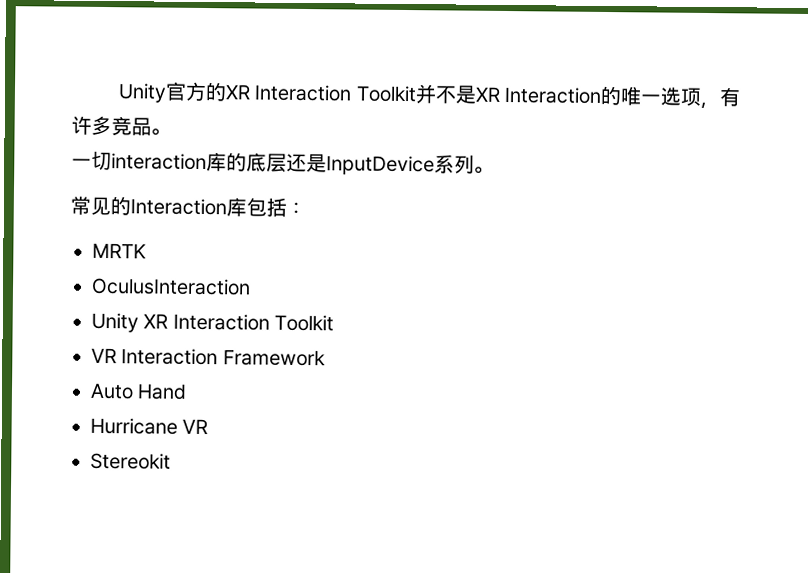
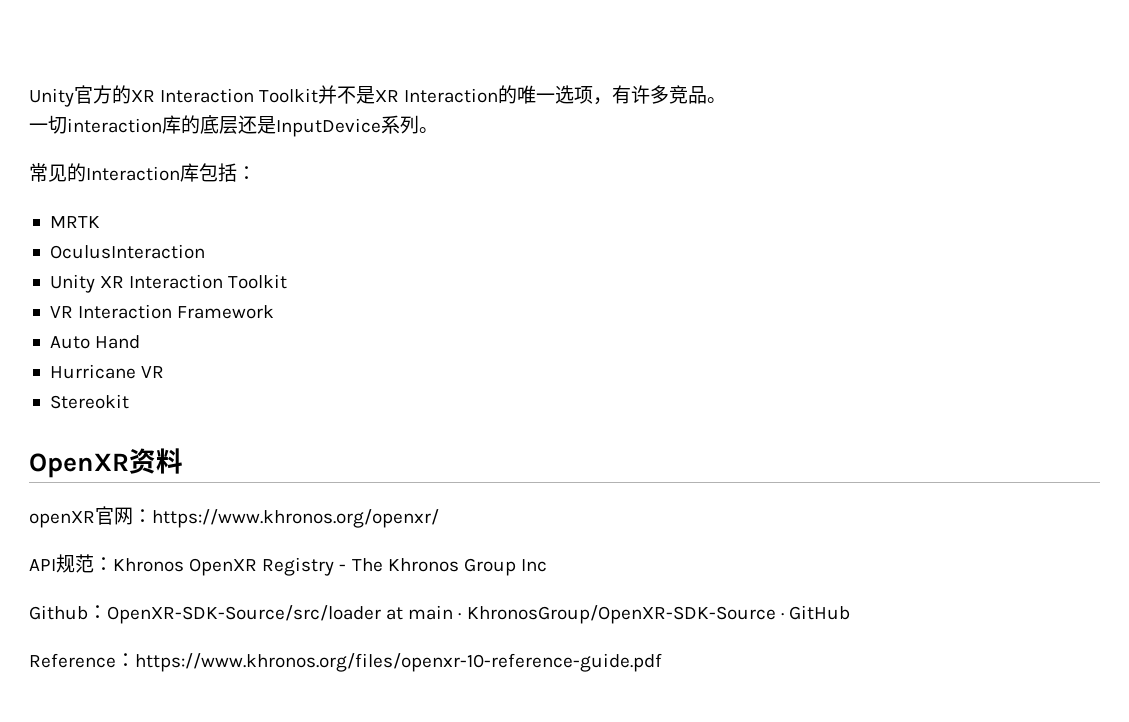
+ OpenXR资料
+ openXR官网：https://www.khronos.org/openxr/
+ API规范：Khronos OpenXR Registry - The Khronos Group Inc
+ Github：OpenXR-SDK-Source/src/loader at main · KhronosGroup/OpenXR-SDK-Source · GitHub
+ Reference：https://www.khronos.org/files/openxr-10-reference-guide.pdf

